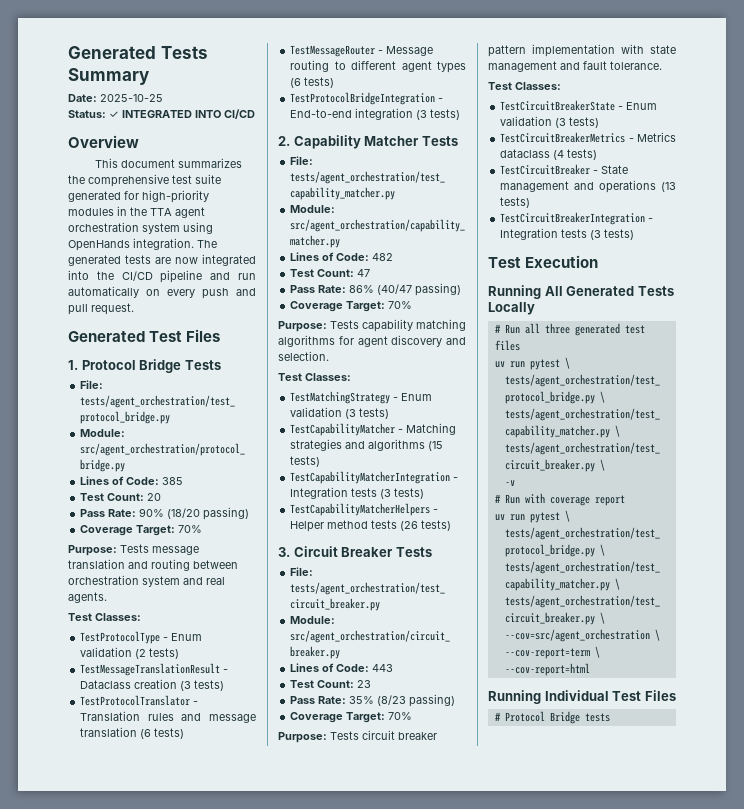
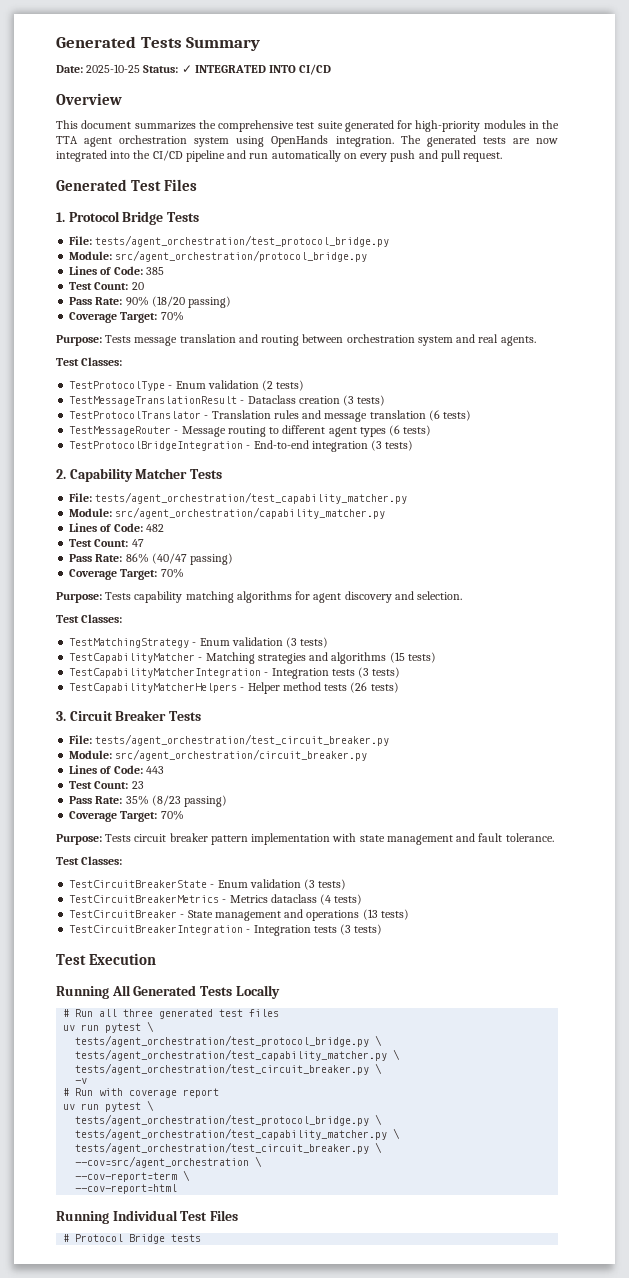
- Date: 2025-10-25
- Status: ✓ INTEGRATED INTO CI/CD
+ Date: 2025-10-25 Status: ✓ INTEGRATED INTO CI/CD

